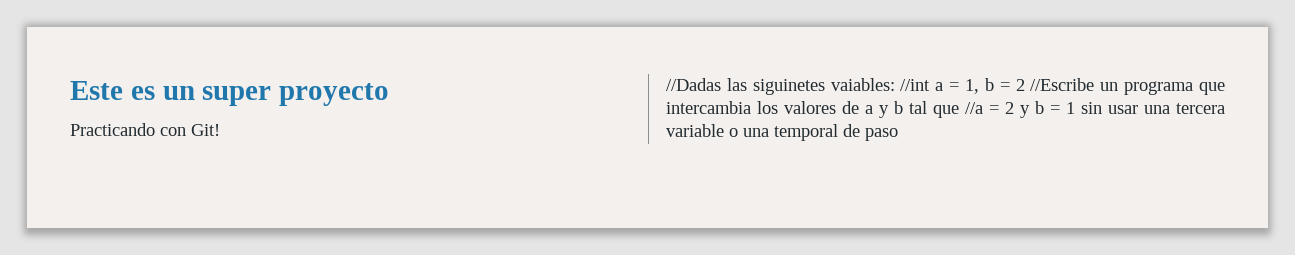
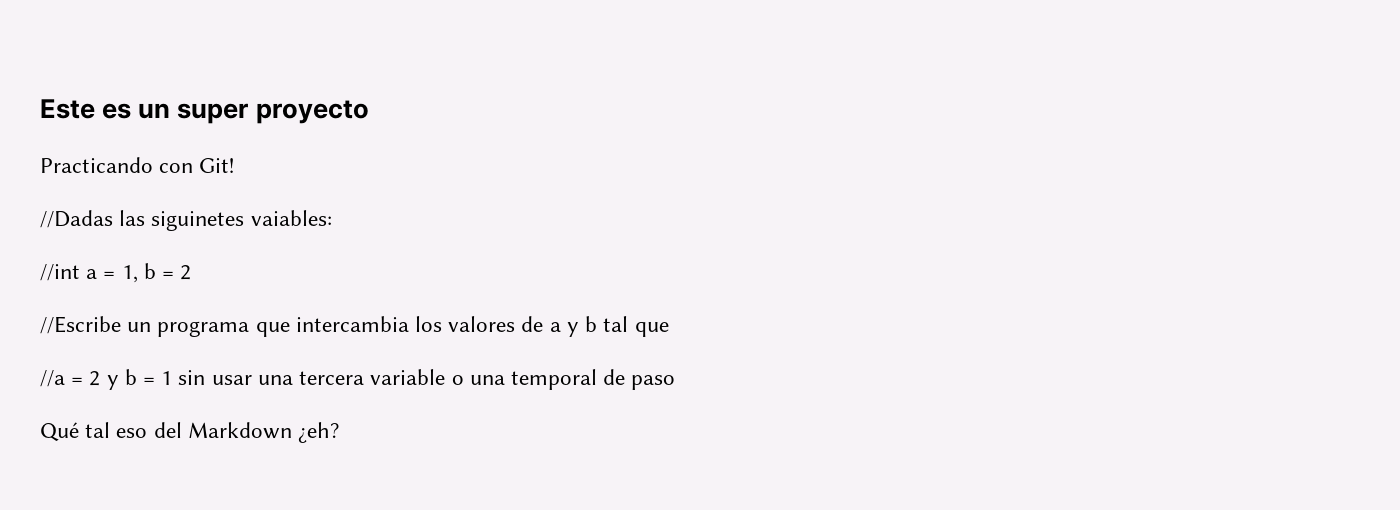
- //Dadas las siguinetes vaiables: //int a = 1, b = 2 //Escribe un programa que intercambia los valores de a y b tal que //a = 2 y b = 1 sin usar una tercera variable o una temporal de paso
+ //Dadas las siguinetes vaiables:
+ //int a = 1, b = 2
+ //Escribe un programa que intercambia los valores de a y b tal que
+ //a = 2 y b = 1 sin usar una tercera variable o una temporal de paso
+ Qué tal eso del Markdown ¿eh?

